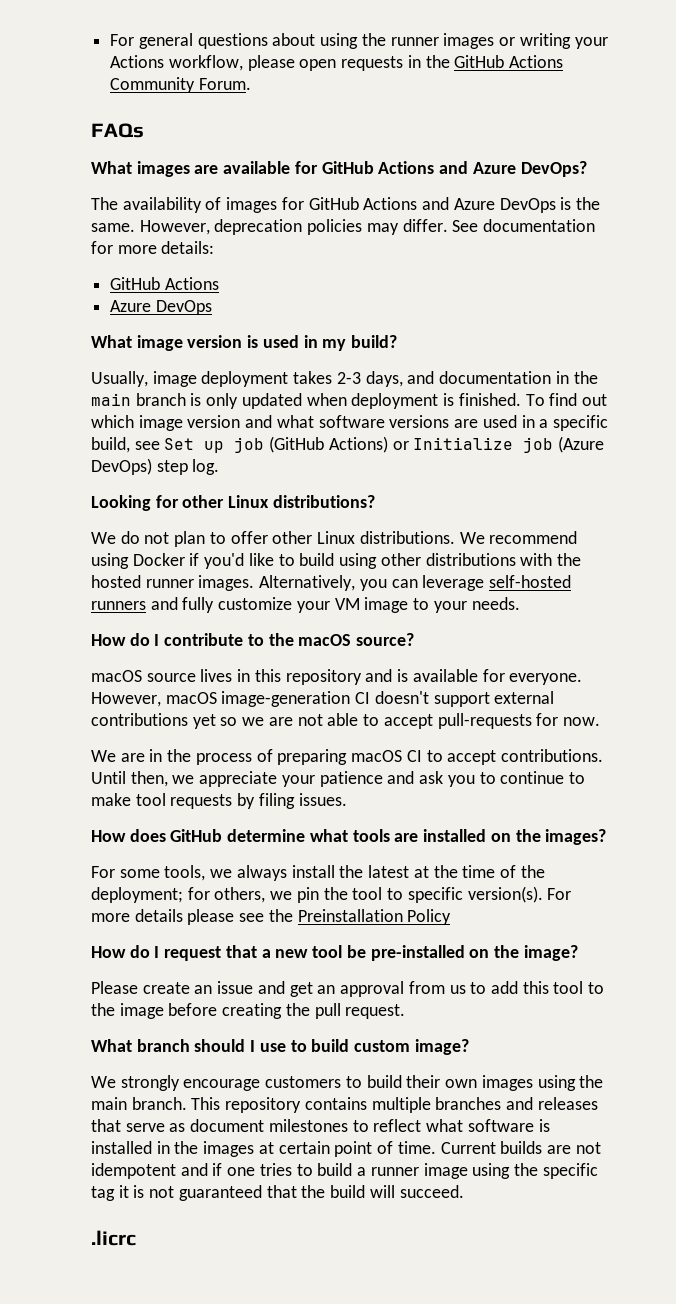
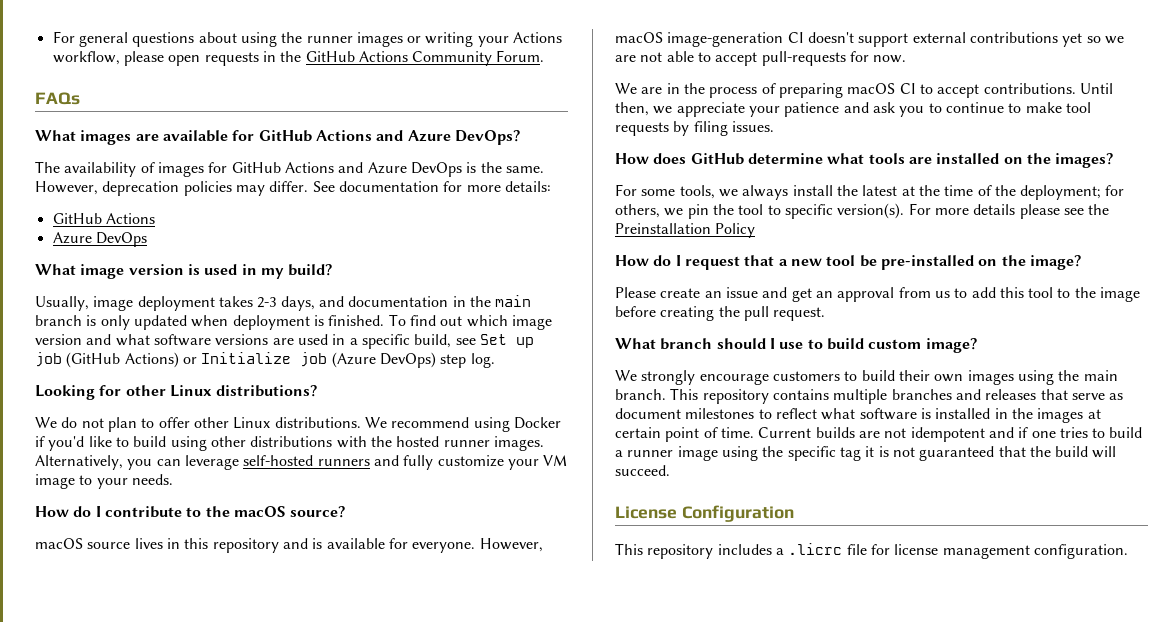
- .licrc
+ License Configuration
+ This repository includes a .licrc file for license management configuration.

